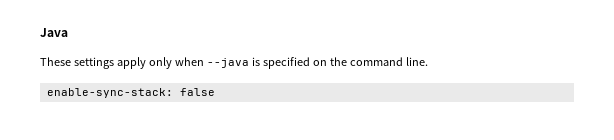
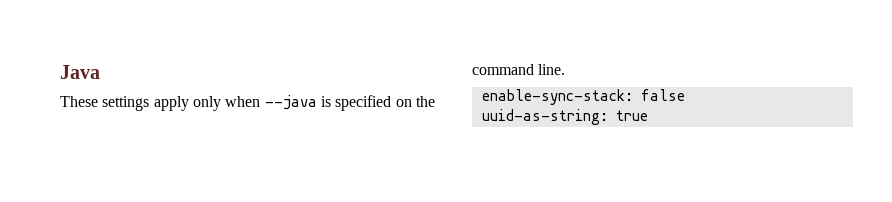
+ uuid-as-string: true

